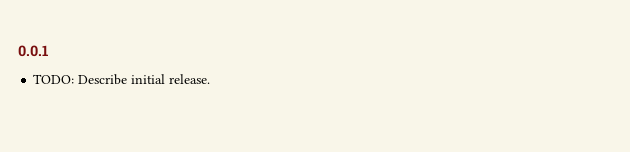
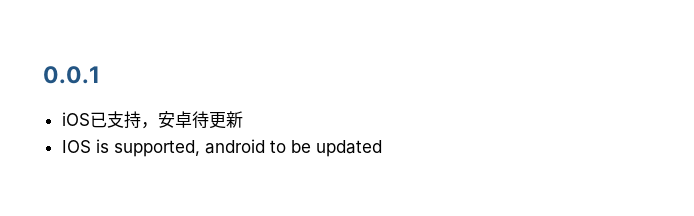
- TODO: Describe initial release.
+ iOS已支持，安卓待更新
+ IOS is supported, android to be updated

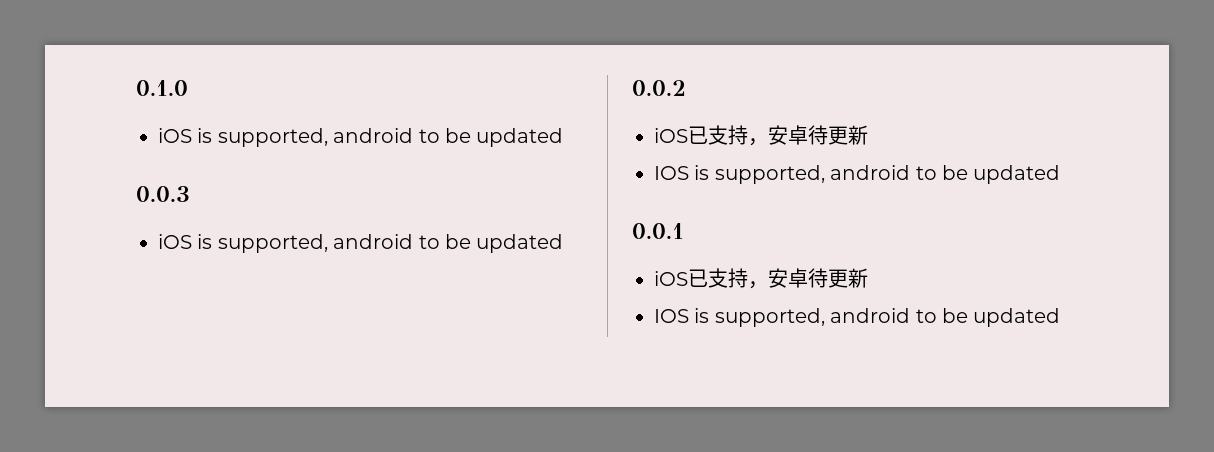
+ 0.1.0
+ iOS is supported, android to be updated
+ 0.0.3
+ iOS is supported, android to be updated
+ 0.0.2
+ iOS已支持，安卓待更新
+ IOS is supported, android to be updated

